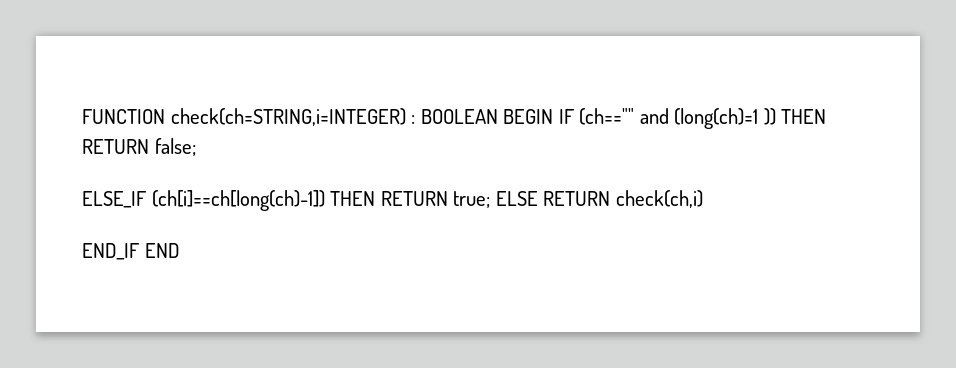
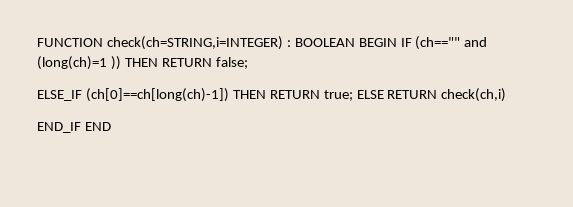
- ELSE_IF (ch[i]==ch[long(ch)-1]) THEN RETURN true; ELSE RETURN check(ch,i)
+ ELSE_IF (ch[0]==ch[long(ch)-1]) THEN RETURN true; ELSE RETURN check(ch,i)

